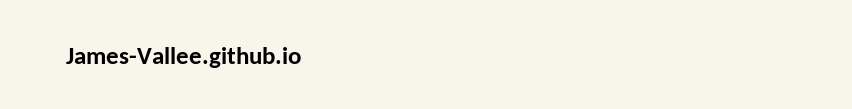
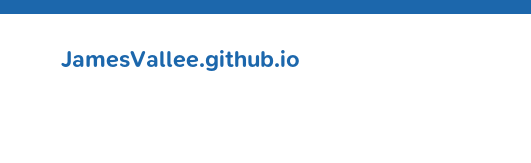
- James-Vallee.github.io
+ JamesVallee.github.io

